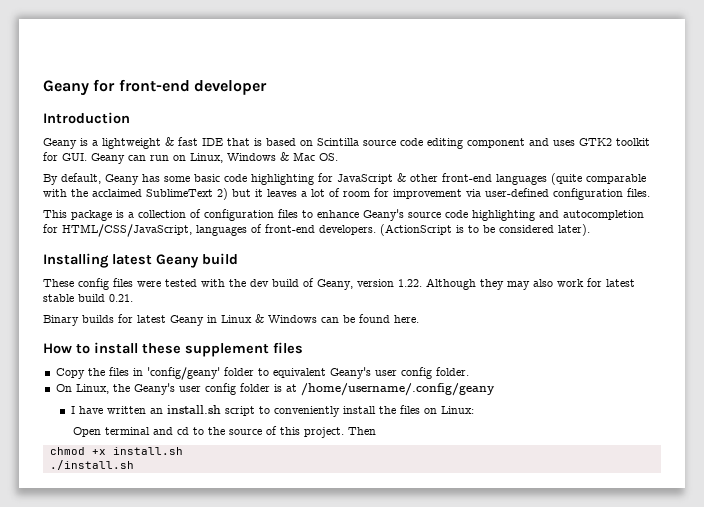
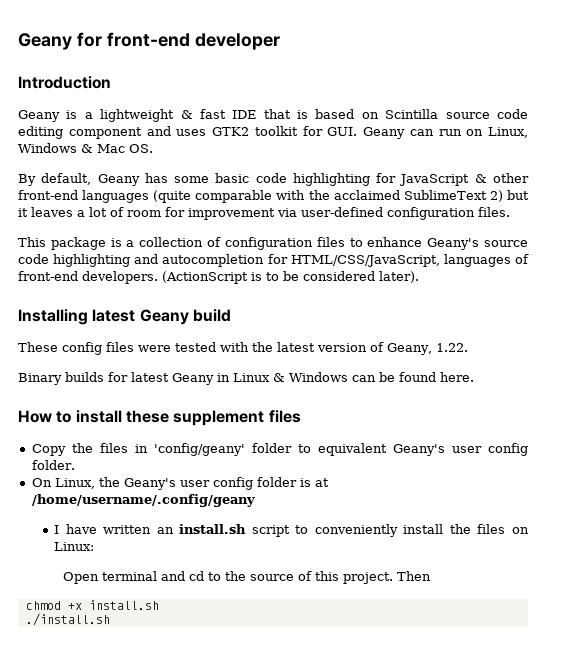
- These config files were tested with the dev build of Geany, version 1.22. Although they may also work for latest stable build 0.21.
+ These config files were tested with the latest version of Geany, 1.22.

